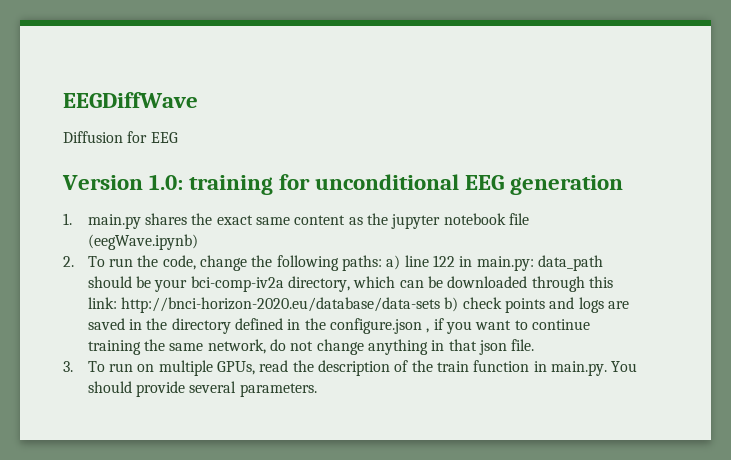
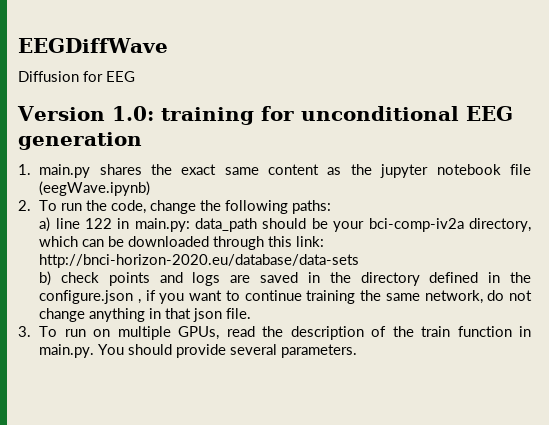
- 2. To run the code, change the following paths: a) line 122 in main.py: data_path should be your bci-comp-iv2a directory, which can be downloaded through this link: http://bnci-horizon-2020.eu/database/data-sets b) check points and logs are saved in the directory defined in the configure.json , if you want to continue training the same network, do not change anything in that json file.
+ 2. To run the code, change the following paths:
+ a) line 122 in main.py: data_path should be your bci-comp-iv2a directory, which can be downloaded through this link: http://bnci-horizon-2020.eu/database/data-sets
+ b) check points and logs are saved in the directory defined in the configure.json , if you want to continue training the same network, do not change anything in that json file.

